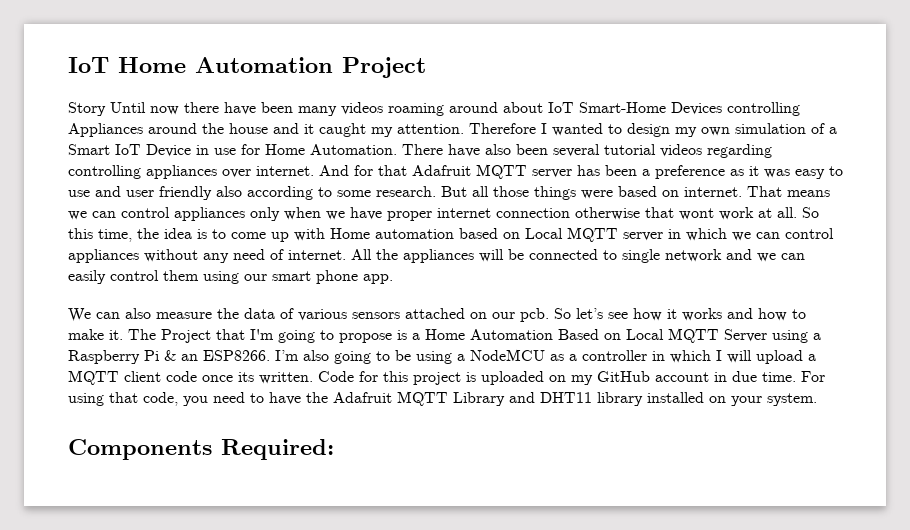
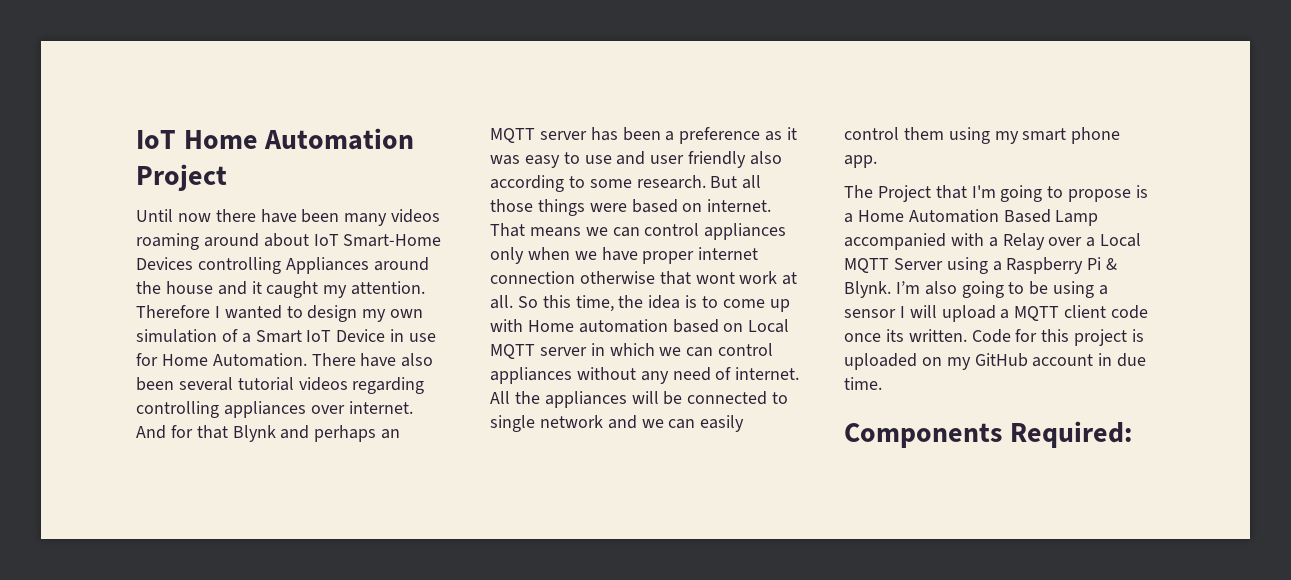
- Story Until now there have been many videos roaming around about IoT Smart-Home Devices controlling Appliances around the house and it caught my attention.
+ Until now there have been many videos roaming around about IoT Smart-Home Devices controlling Appliances around the house and it caught my attention.
- And for that Adafruit MQTT server has been a preference as it was easy to use and user friendly also according to some research.
+ And for that Blynk and perhaps an MQTT server has been a preference as it was easy to use and user friendly also according to some research.
- All the appliances will be connected to single network and we can easily control them using our smart phone app.
+ All the appliances will be connected to single network and we can easily control them using my smart phone app.
- We can also measure the data of various sensors attached on our pcb. So let’s see how it works and how to make it. The Project that I'm going to propose is a Home Automation Based on Local MQTT Server using a Raspberry Pi & an ESP8266.
+ The Project that I'm going to propose is a Home Automation Based Lamp accompanied with a Relay over a Local MQTT Server using a Raspberry Pi & Blynk.
- I’m also going to be using a NodeMCU as a controller in which I will upload a MQTT client code once its written.
+ I’m also going to be using a sensor I will upload a MQTT client code once its written.
- For using that code, you need to have the Adafruit MQTT Library and DHT11 library installed on your system.

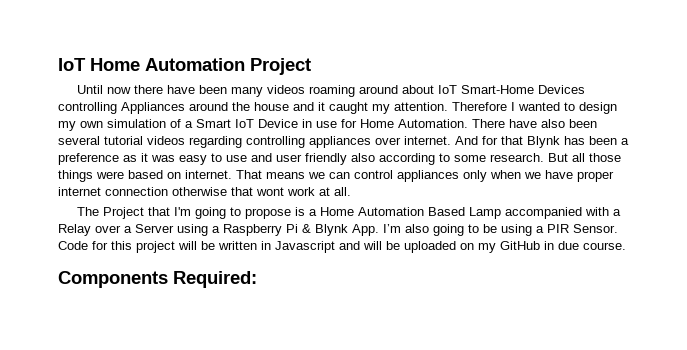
- And for that Blynk and perhaps an MQTT server has been a preference as it was easy to use and user friendly also according to some research.
+ And for that Blynk has been a preference as it was easy to use and user friendly also according to some research.
- So this time, the idea is to come up with Home automation based on Local MQTT server in which we can control appliances without any need of internet. All the appliances will be connected to single network and we can easily control them using my smart phone app.
- The Project that I'm going to propose is a Home Automation Based Lamp accompanied with a Relay over a Local MQTT Server using a Raspberry Pi & Blynk. I’m also going to be using a sensor I will upload a MQTT client code once its written. Code for this project is uploaded on my GitHub account in due time.
+ The Project that I'm going to propose is a Home Automation Based Lamp accompanied with a Relay over a Server using a Raspberry Pi & Blynk App. I’m also going to be using a PIR Sensor. Code for this project will be written in Javascript and will be uploaded on my GitHub in due course.

